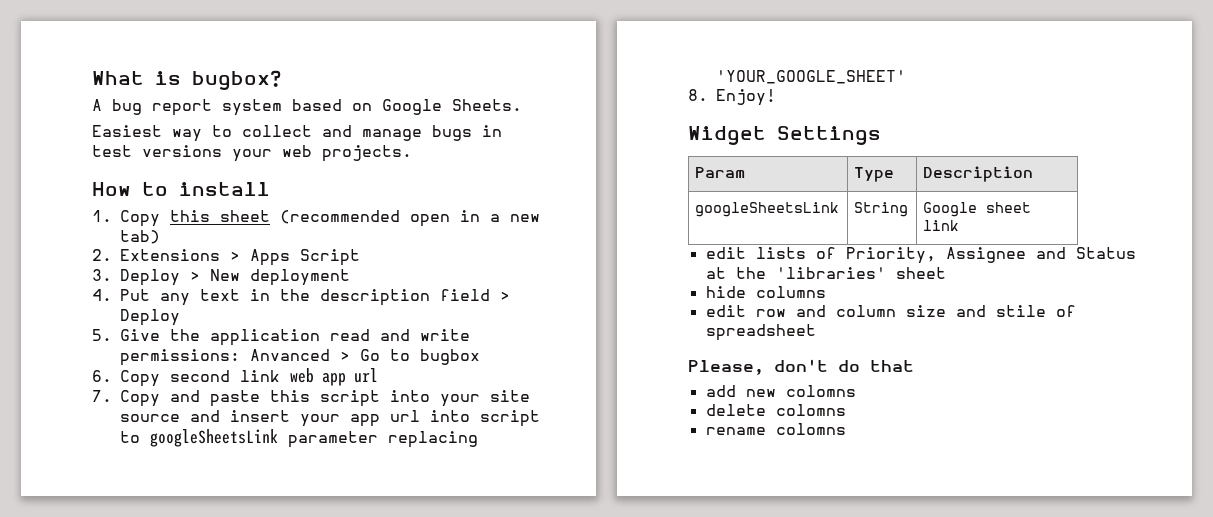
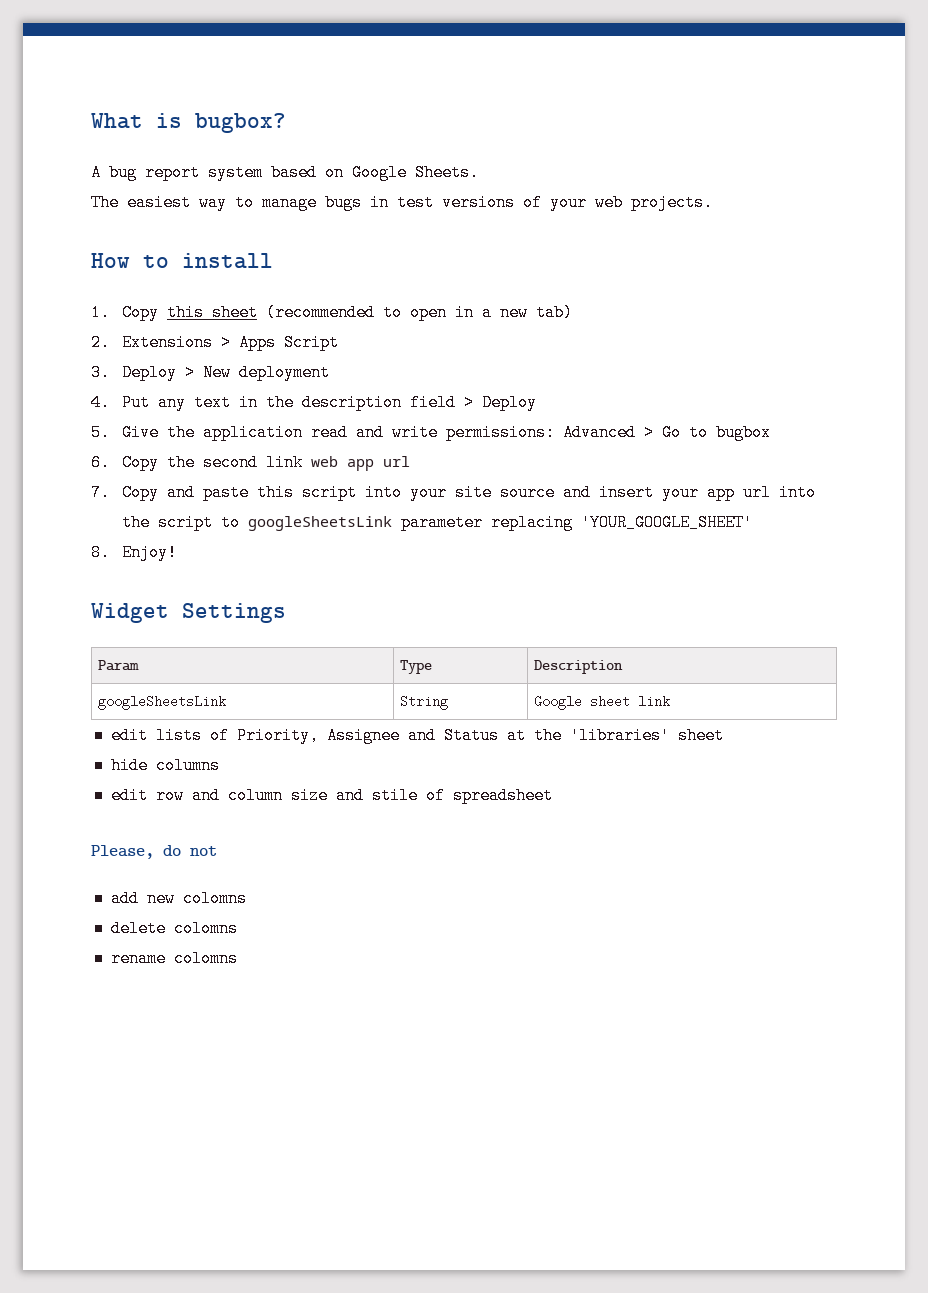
- Easiest way to collect and manage bugs in test versions your web projects.
+ The easiest way to manage bugs in test versions of your web projects.
- 1. Copy this sheet (recommended open in a new tab)
+ 1. Copy this sheet (recommended to open in a new tab)
- 5. Give the application read and write permissions: Anvanced > Go to bugbox
+ 5. Give the application read and write permissions: Advanced > Go to bugbox
- 6. Copy second link web app url
+ 6. Copy the second link web app url
- 7. Copy and paste this script into your site source and insert your app url into script to googleSheetsLink parameter replacing 'YOUR_GOOGLE_SHEET'
+ 7. Copy and paste this script into your site source and insert your app url into the script to googleSheetsLink parameter replacing 'YOUR_GOOGLE_SHEET'
- Please, don't do that
+ Please, do not

